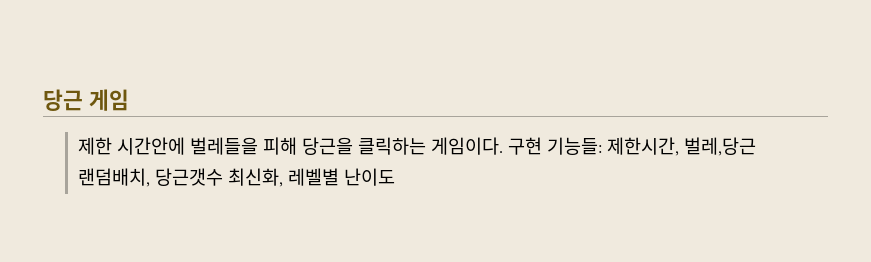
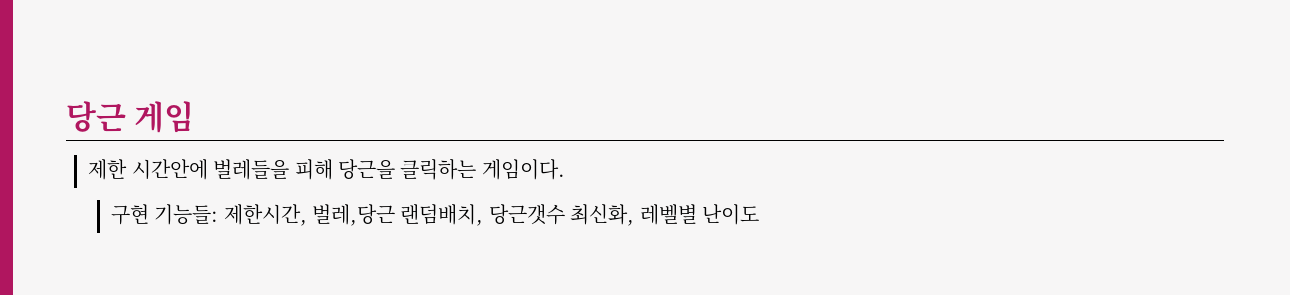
- 제한 시간안에 벌레들을 피해 당근을 클릭하는 게임이다. 구현 기능들: 제한시간, 벌레,당근 랜덤배치, 당근갯수 최신화, 레벨별 난이도
+ 제한 시간안에 벌레들을 피해 당근을 클릭하는 게임이다.
+ 구현 기능들: 제한시간, 벌레,당근 랜덤배치, 당근갯수 최신화, 레벨별 난이도

